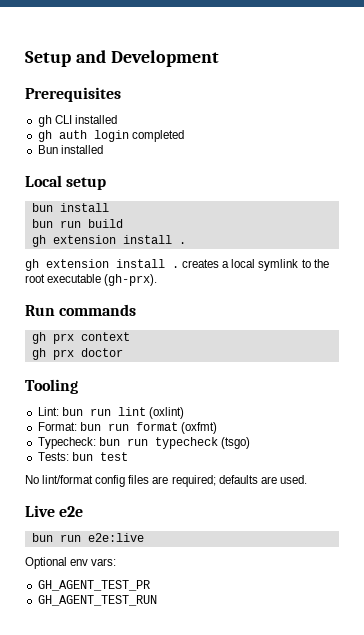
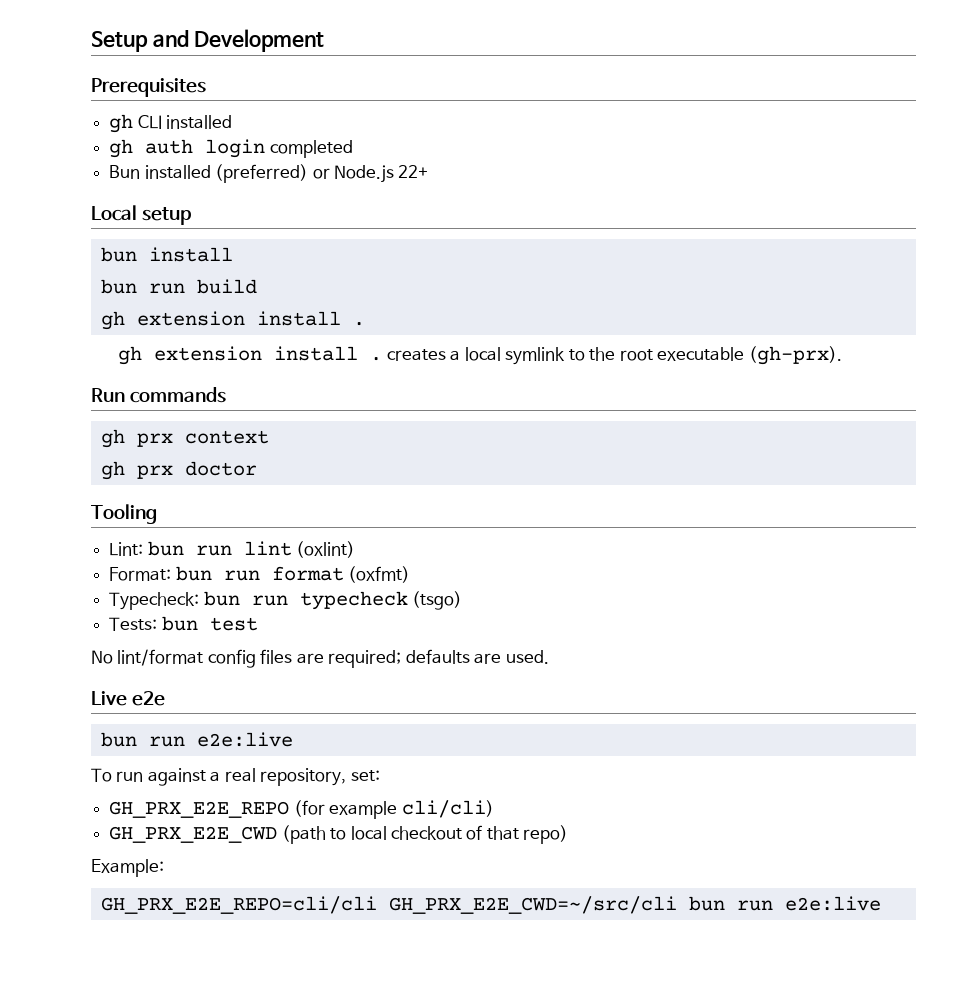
- Bun installed
+ Bun installed (preferred) or Node.js 22+
- Optional env vars:
- GH_AGENT_TEST_PR
- GH_AGENT_TEST_RUN
+ To run against a real repository, set:
+ GH_PRX_E2E_REPO (for example cli/cli)
+ GH_PRX_E2E_CWD (path to local checkout of that repo)
+ Example:
+ GH_PRX_E2E_REPO=cli/cli GH_PRX_E2E_CWD=~/src/cli bun run e2e:live

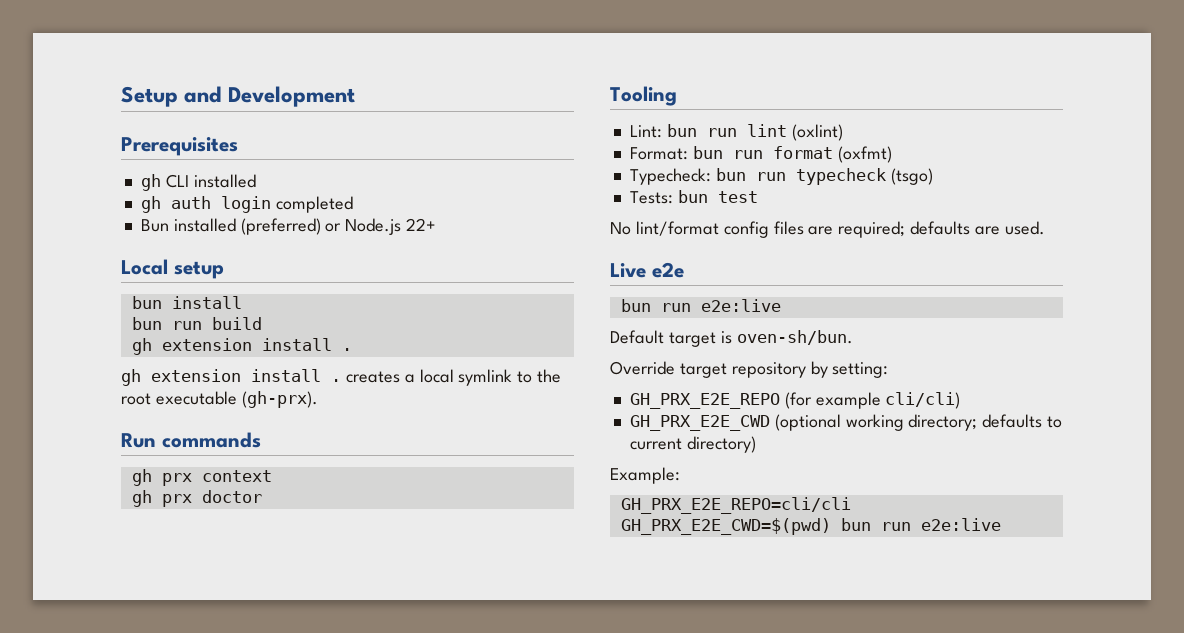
- To run against a real repository, set:
+ Default target is oven-sh/bun.
+ Override target repository by setting:
- GH_PRX_E2E_CWD (path to local checkout of that repo)
+ GH_PRX_E2E_CWD (optional working directory; defaults to current directory)
- GH_PRX_E2E_REPO=cli/cli GH_PRX_E2E_CWD=~/src/cli bun run e2e:live
+ GH_PRX_E2E_REPO=cli/cli GH_PRX_E2E_CWD=$(pwd) bun run e2e:live

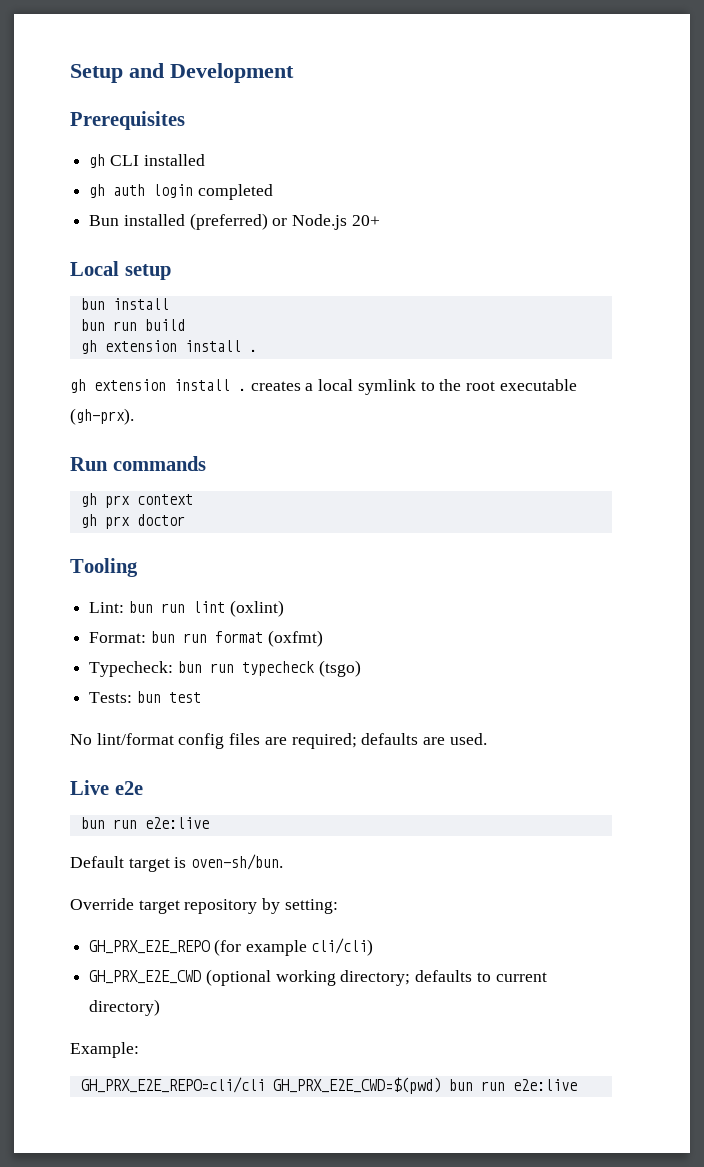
- Bun installed (preferred) or Node.js 22+
+ Bun installed (preferred) or Node.js 20+

